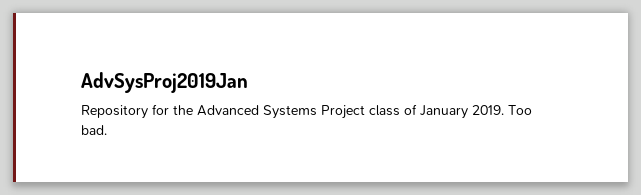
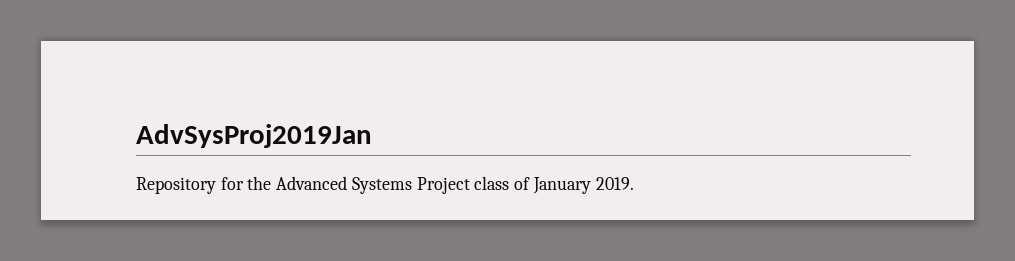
- Too bad.

